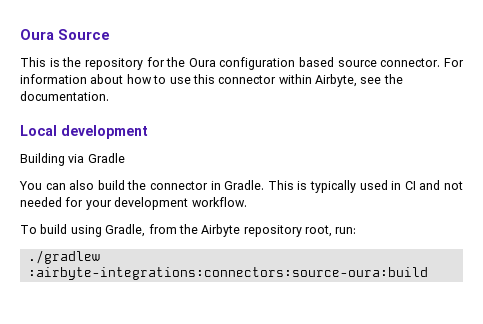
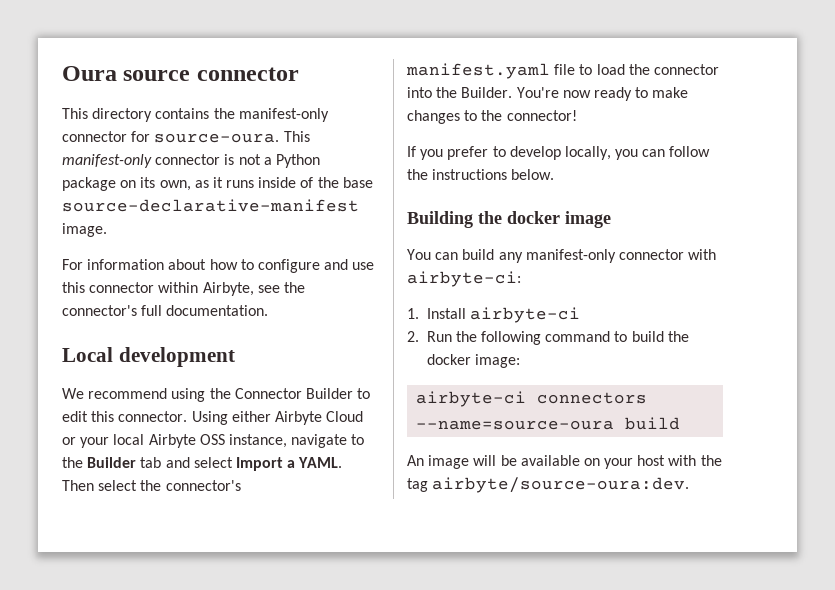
- Oura Source
- This is the repository for the Oura configuration based source connector. For information about how to use this connector within Airbyte, see the documentation.
+ Oura source connector
+ This directory contains the manifest-only connector for source-oura. This manifest-only connector is not a Python package on its own, as it runs inside of the base source-declarative-manifest image.
+ For information about how to configure and use this connector within Airbyte, see the connector's full documentation.
- Building via Gradle
- You can also build the connector in Gradle. This is typically used in CI and not needed for your development workflow.
- To build using Gradle, from the Airbyte repository root, run:
- ./gradlew :airbyte-integrations:connectors:source-oura:build
+ We recommend using the Connector Builder to edit this connector. Using either Airbyte Cloud or your local Airbyte OSS instance, navigate to the Builder tab and select Import a YAML. Then select the connector's manifest.yaml file to load the connector into the Builder. You're now ready to make changes to the connector!
+ If you prefer to develop locally, you can follow the instructions below.
+ Building the docker image
+ You can build any manifest-only connector with airbyte-ci:
+ 1. Install airbyte-ci
+ 2. Run the following command to build the docker image:
+ airbyte-ci connectors --name=source-oura build
+ An image will be available on your host with the tag airbyte/source-oura:dev.

